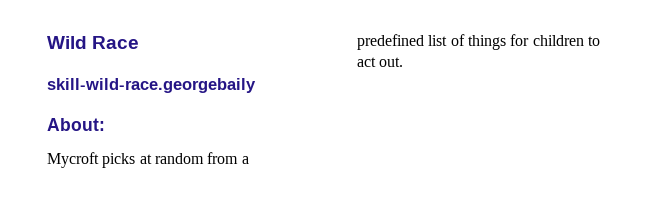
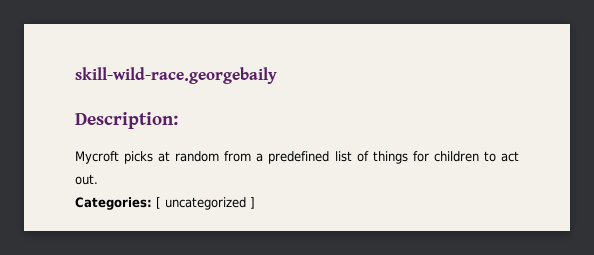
- Wild Race
- About:
+ Description:
+ Categories: [ uncategorized ]

